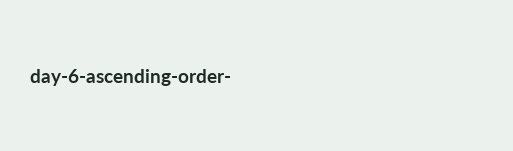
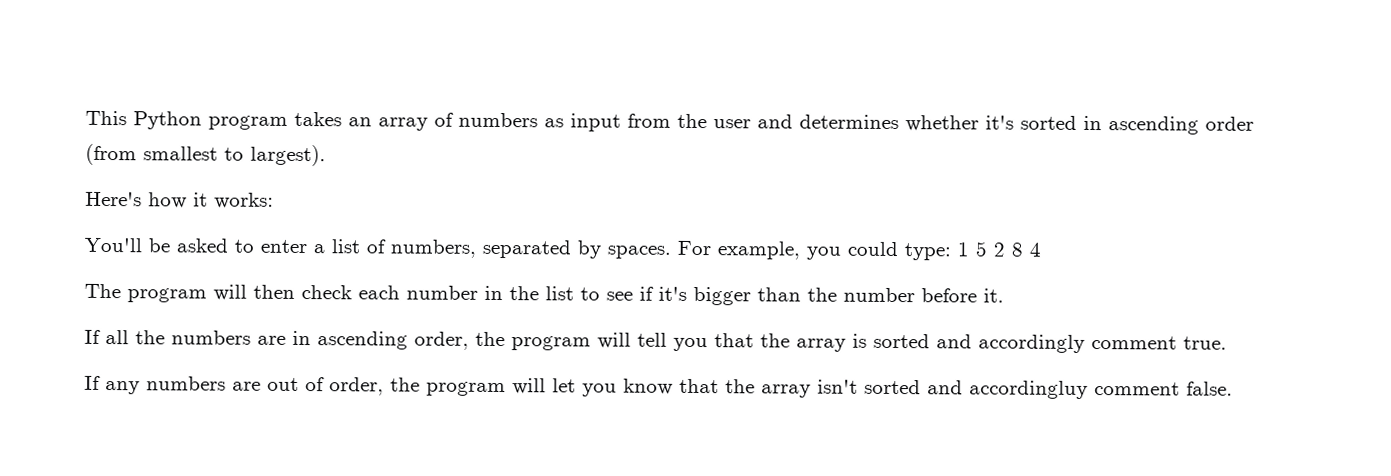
- day-6-ascending-order-
+ This Python program takes an array of numbers as input from the user and determines whether it's sorted in ascending order (from smallest to largest).
+ Here's how it works:
+ You'll be asked to enter a list of numbers, separated by spaces. For example, you could type: 1 5 2 8 4
+ The program will then check each number in the list to see if it's bigger than the number before it.
+ If all the numbers are in ascending order, the program will tell you that the array is sorted and accordingly comment true.
+ If any numbers are out of order, the program will let you know that the array isn't sorted and accordingluy comment false.

